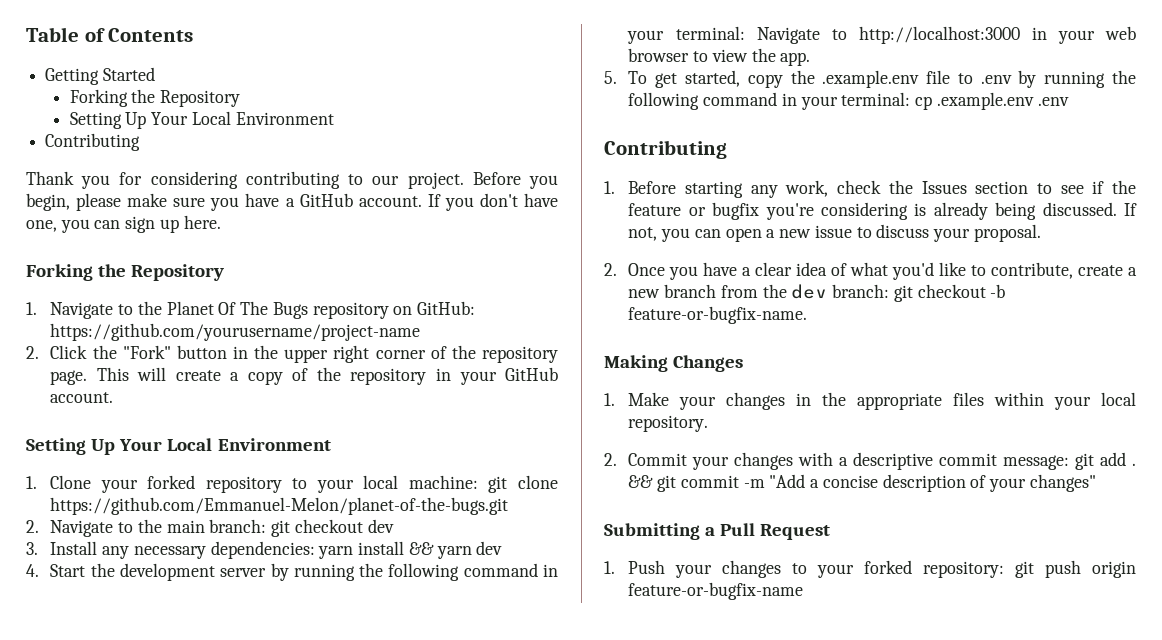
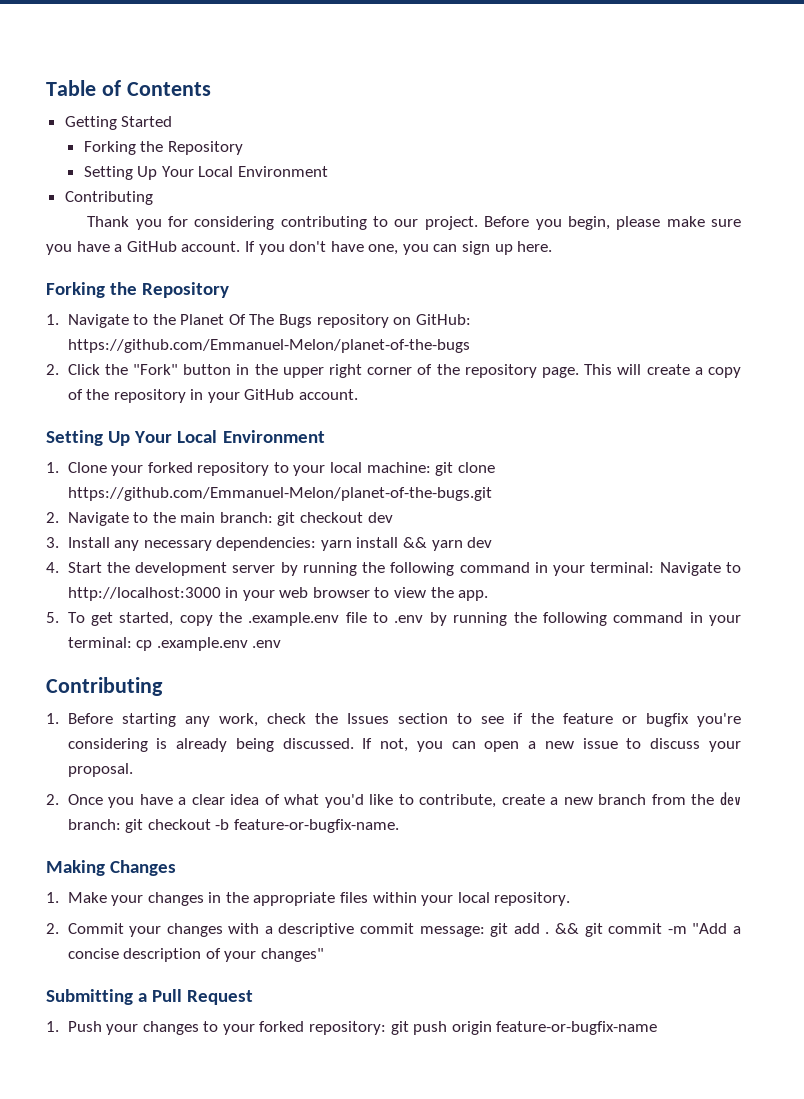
- 1. Navigate to the Planet Of The Bugs repository on GitHub: https://github.com/yourusername/project-name
+ 1. Navigate to the Planet Of The Bugs repository on GitHub: https://github.com/Emmanuel-Melon/planet-of-the-bugs

